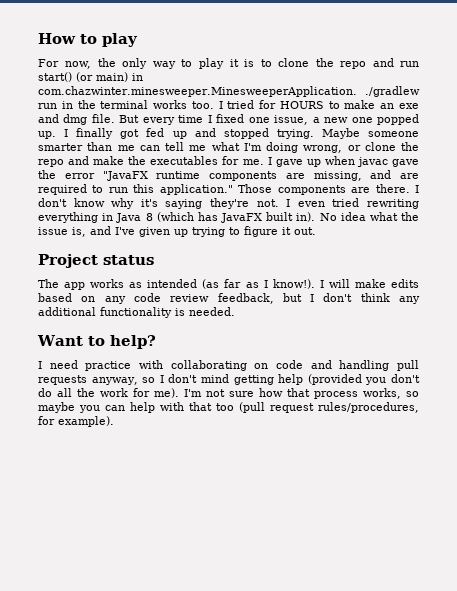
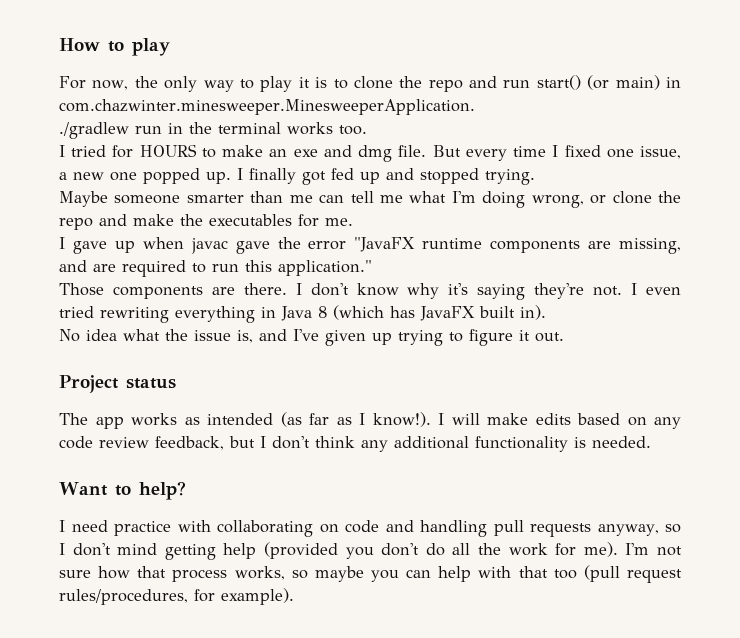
- For now, the only way to play it is to clone the repo and run start() (or main) in com.chazwinter.minesweeper.MinesweeperApplication. ./gradlew run in the terminal works too. I tried for HOURS to make an exe and dmg file.
+ For now, the only way to play it is to clone the repo and run start() (or main) in com.chazwinter.minesweeper.MinesweeperApplication.
+ ./gradlew run in the terminal works too.
+ I tried for HOURS to make an exe and dmg file.
- I finally got fed up and stopped trying. Maybe someone smarter than me can tell me what I'm doing wrong, or clone the repo and make the executables for me. I gave up when javac gave the error "JavaFX runtime components are missing, and are required to run this application." Those components are there.
+ I finally got fed up and stopped trying.
+ Maybe someone smarter than me can tell me what I'm doing wrong, or clone the repo and make the executables for me.
+ I gave up when javac gave the error "JavaFX runtime components are missing, and are required to run this application."
+ Those components are there.
- I even tried rewriting everything in Java 8 (which has JavaFX built in). No idea what the issue is, and I've given up trying to figure it out.
+ I even tried rewriting everything in Java 8 (which has JavaFX built in).
+ No idea what the issue is, and I've given up trying to figure it out.

